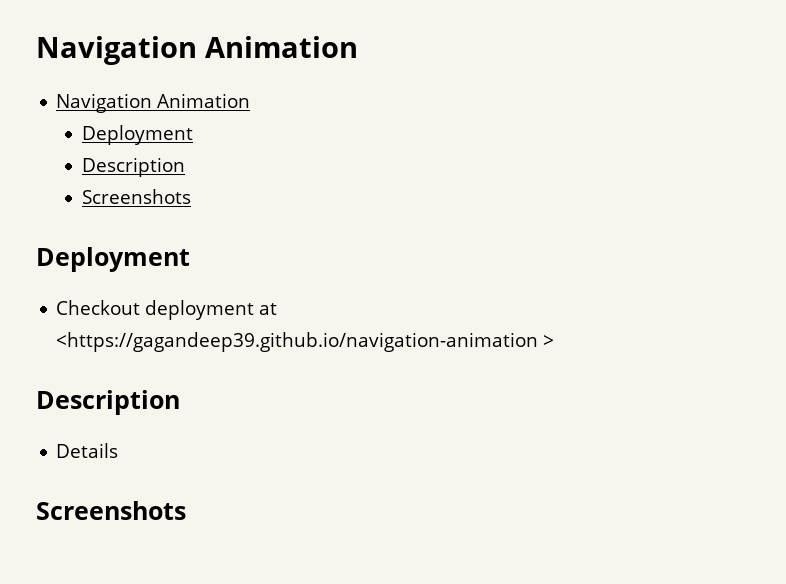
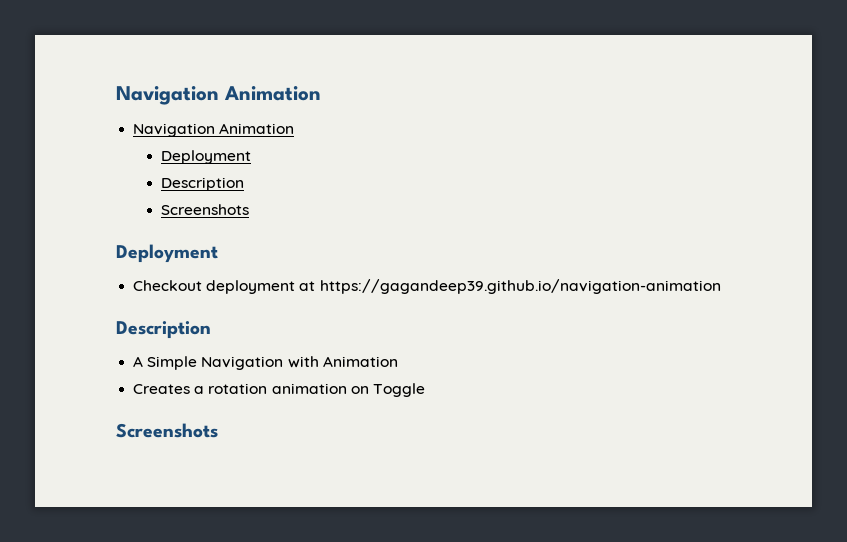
- Checkout deployment at <https://gagandeep39.github.io/navigation-animation >
+ Checkout deployment at https://gagandeep39.github.io/navigation-animation
  Description
- Details
+ A Simple Navigation with Animation
+ Creates a rotation animation on Toggle

